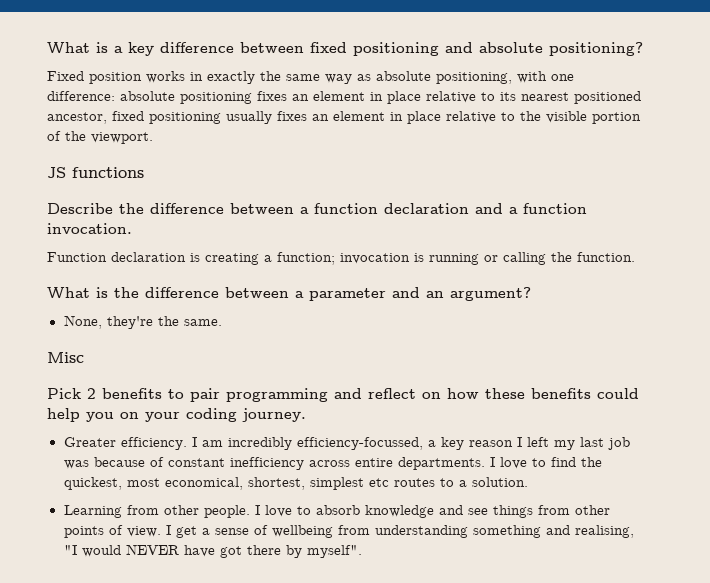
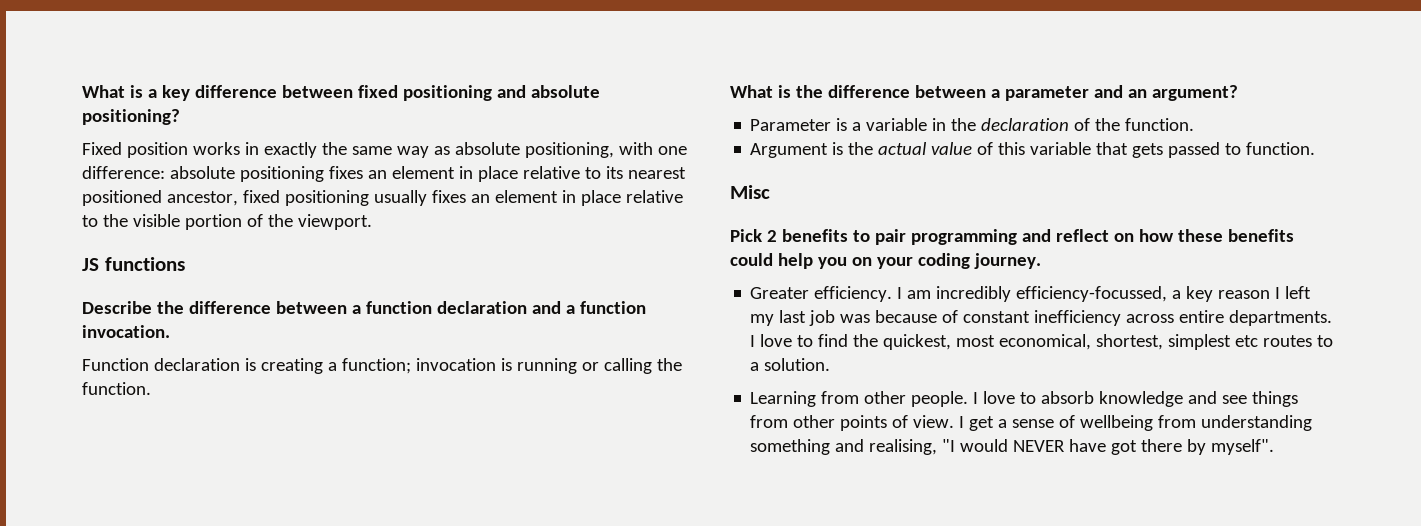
- None, they're the same.
+ Parameter is a variable in the declaration of the function.
+ Argument is the actual value of this variable that gets passed to function.

